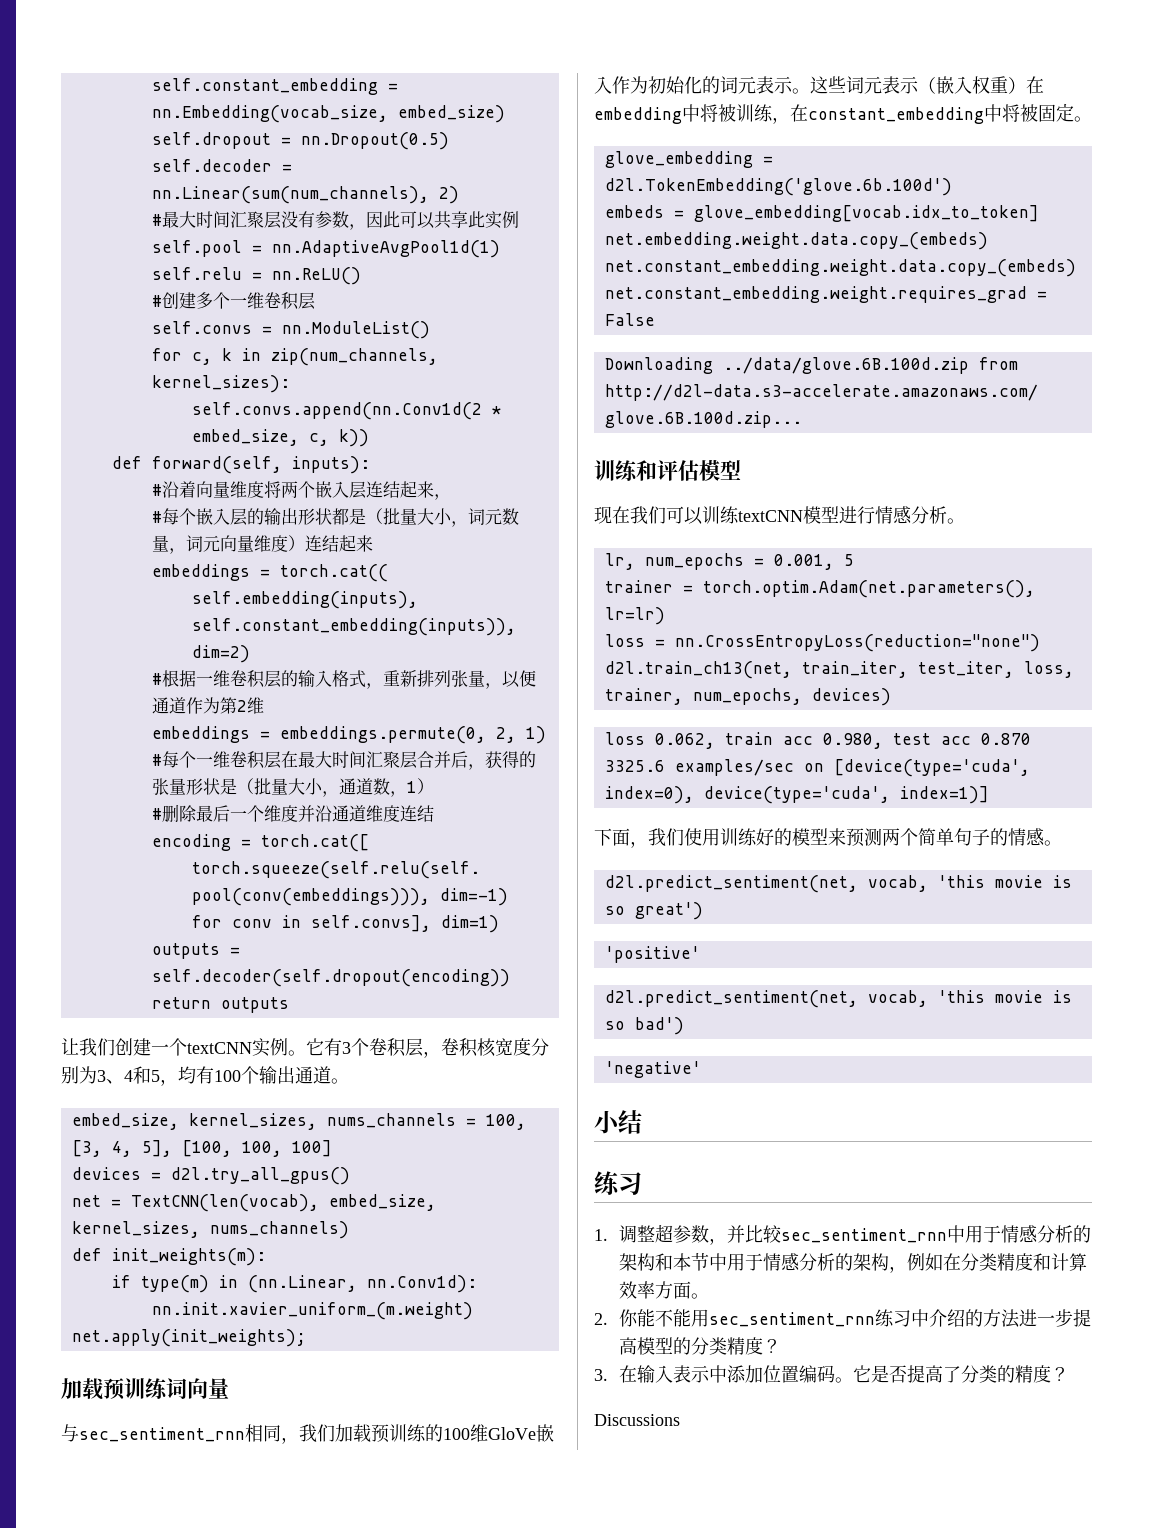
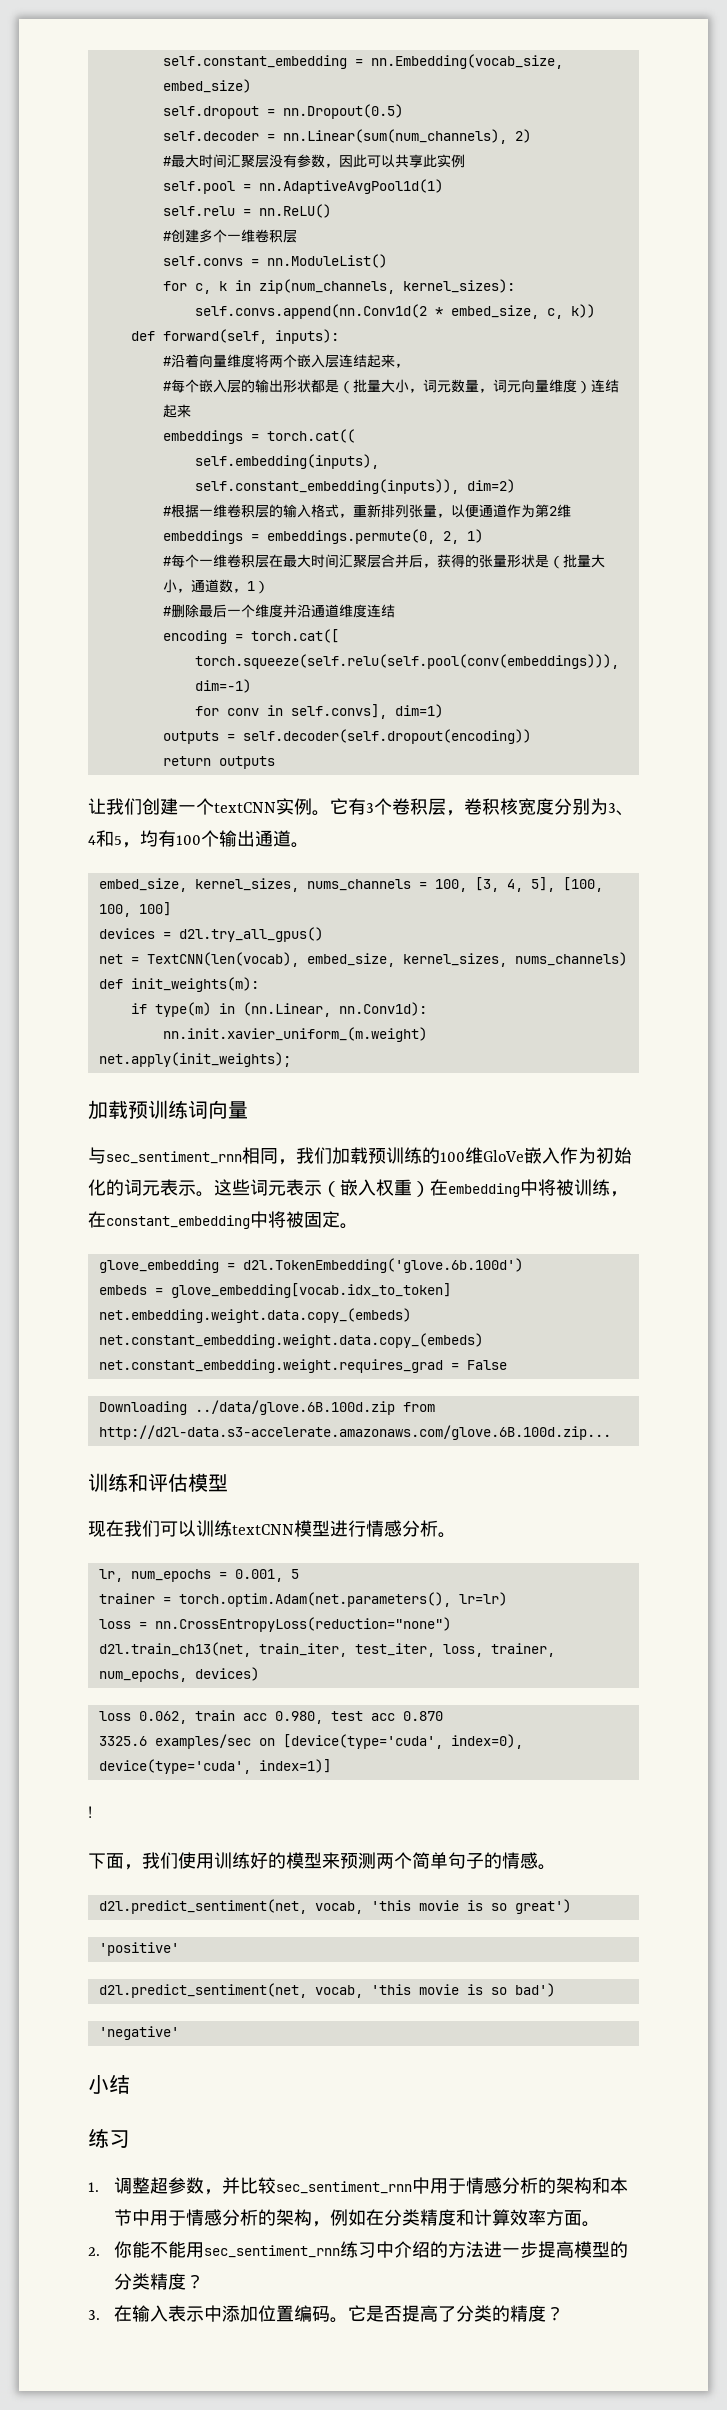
+ !
- Discussions

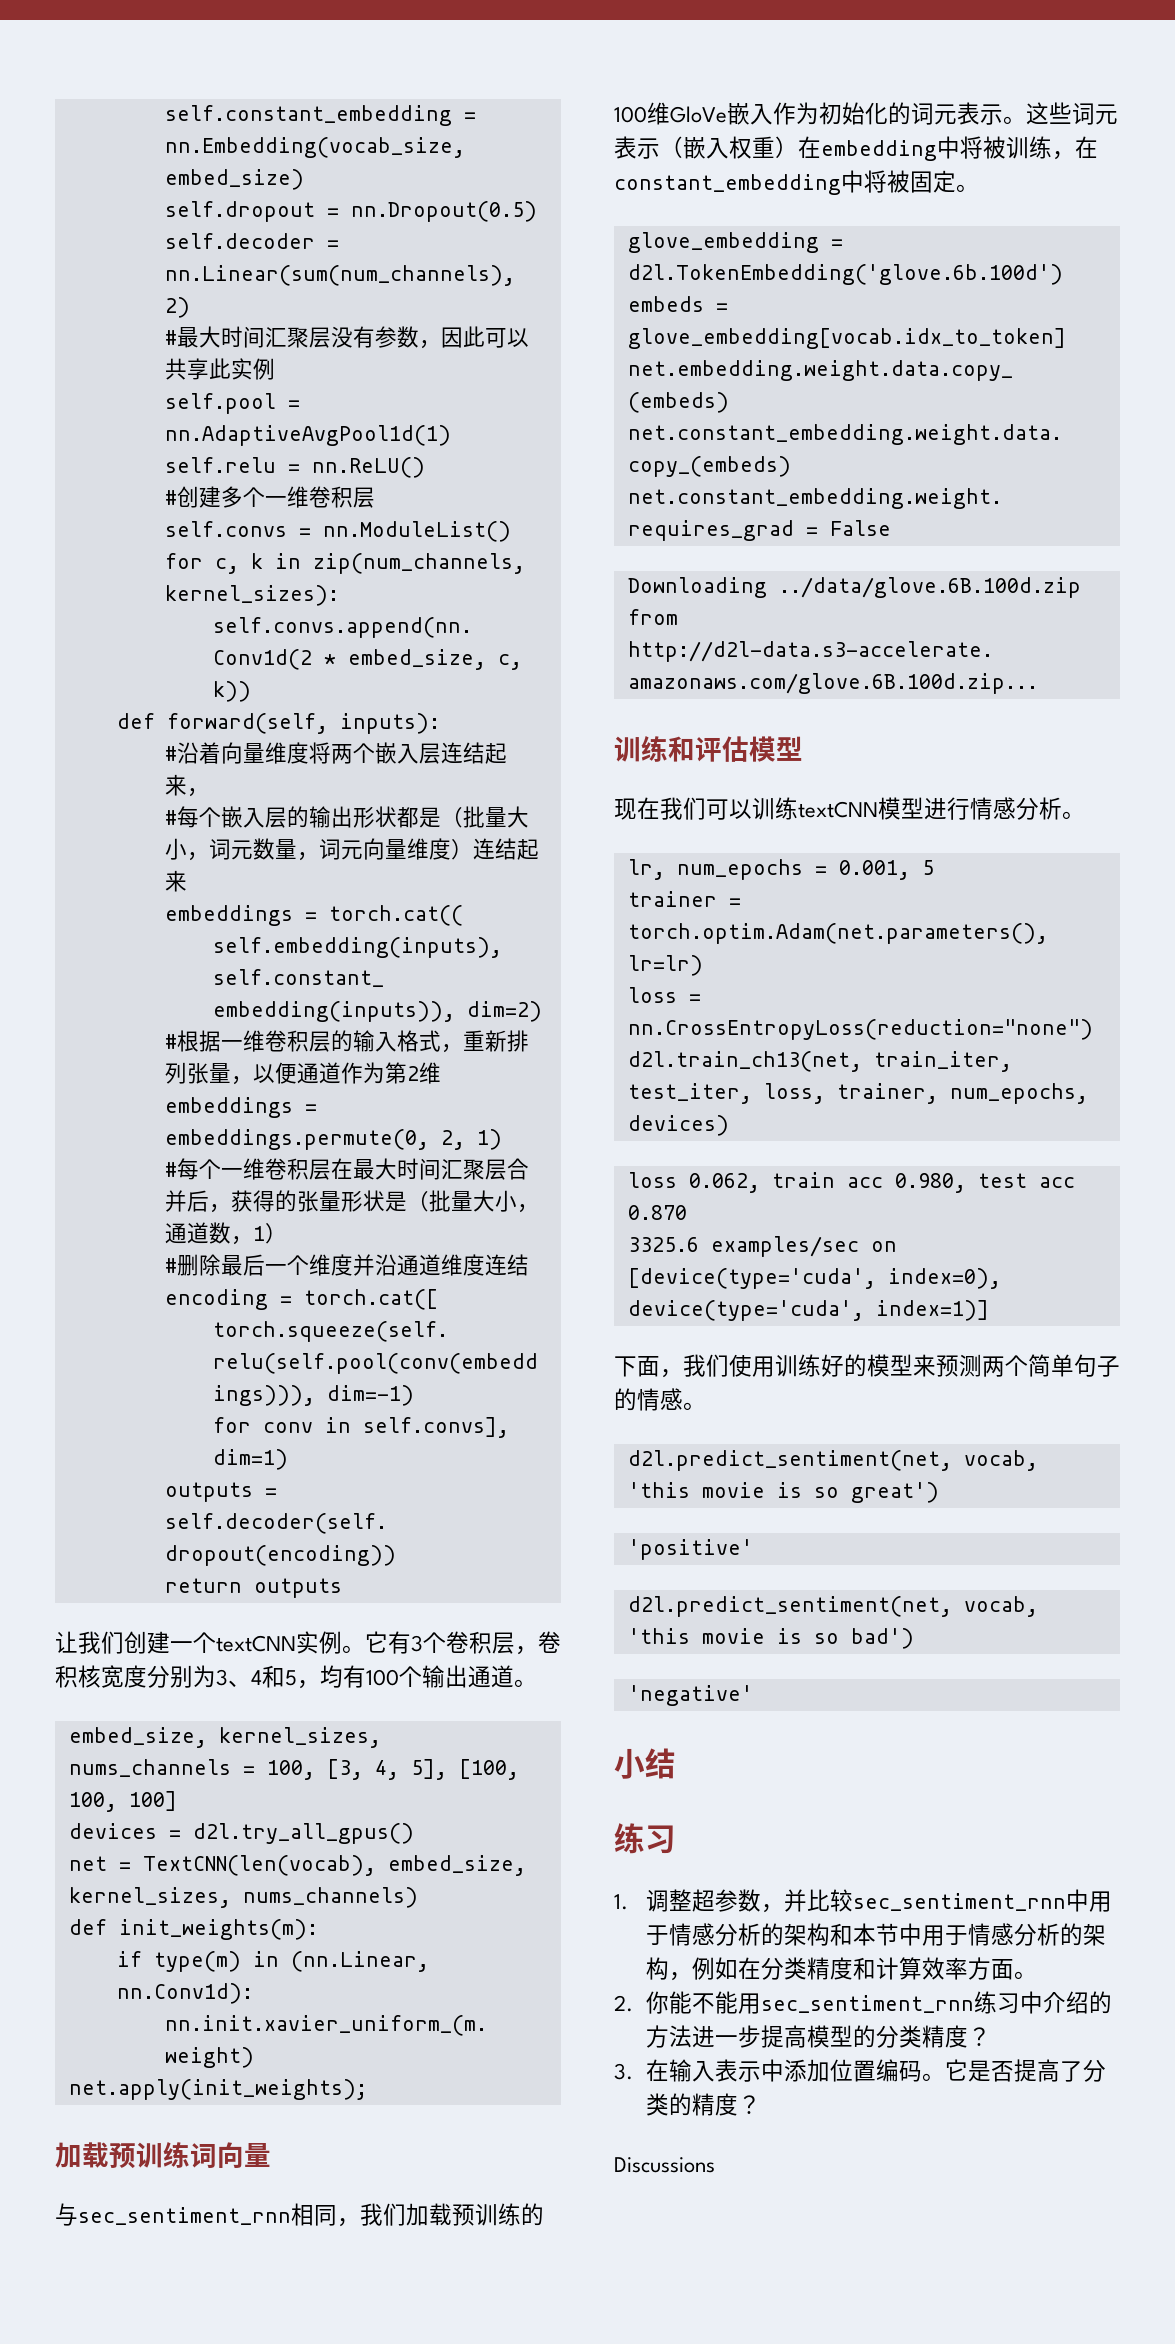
- !
+ Discussions

